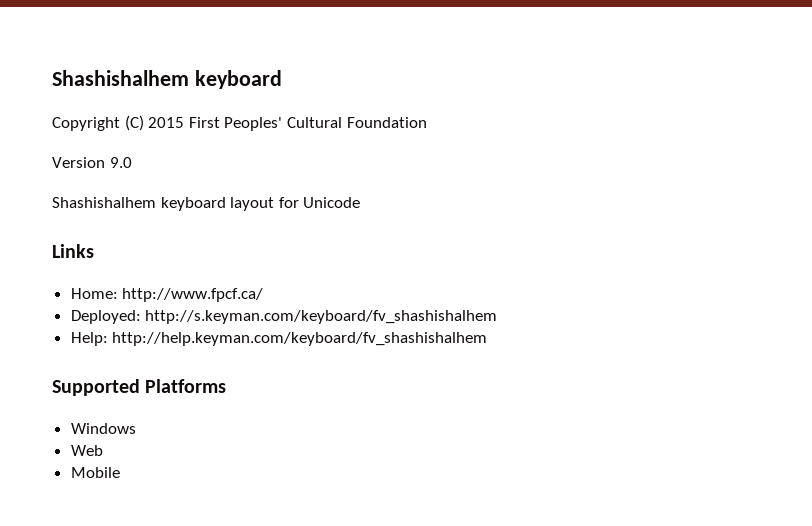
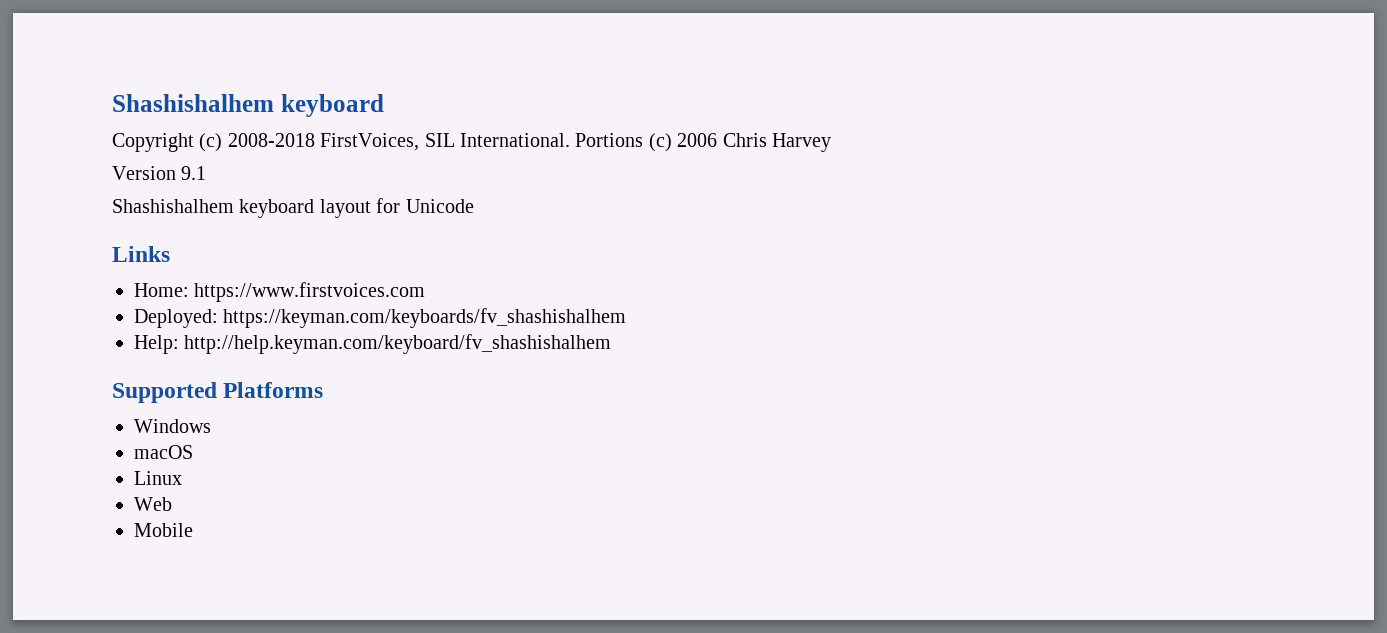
- Copyright (C) 2015 First Peoples' Cultural Foundation
+ Copyright (c) 2008-2018 FirstVoices, SIL International. Portions (c) 2006 Chris Harvey
- Version 9.0
+ Version 9.1
- Home: http://www.fpcf.ca/
+ Home: https://www.firstvoices.com
- Deployed: http://s.keyman.com/keyboard/fv_shashishalhem
+ Deployed: https://keyman.com/keyboards/fv_shashishalhem
+ macOS
+ Linux

